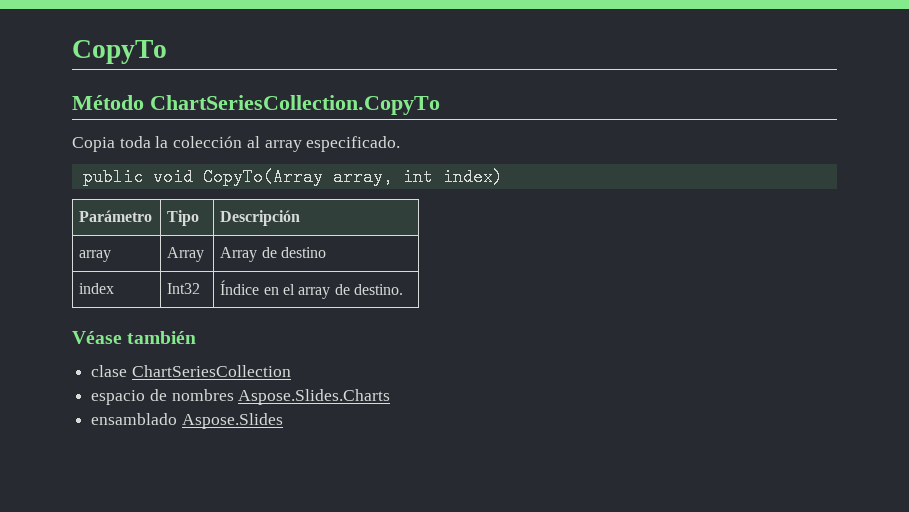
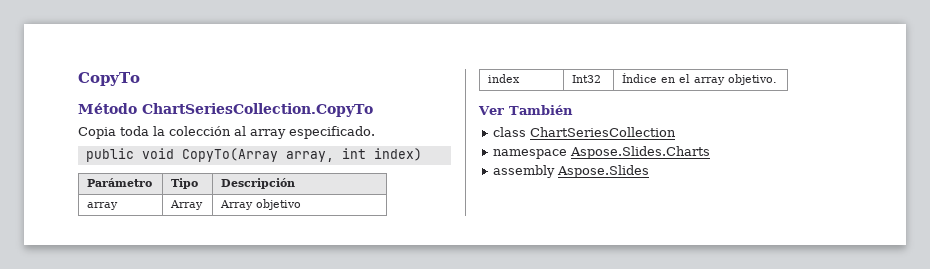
- array | Array | Array de destino
+ array | Array | Array objetivo
- index | Int32 | Índice en el array de destino.
- Véase también
- clase ChartSeriesCollection
- espacio de nombres Aspose.Slides.Charts
+ index | Int32 | Índice en el array objetivo.
+ Ver También
+ class ChartSeriesCollection
+ namespace Aspose.Slides.Charts
- ensamblado Aspose.Slides
+ assembly Aspose.Slides

